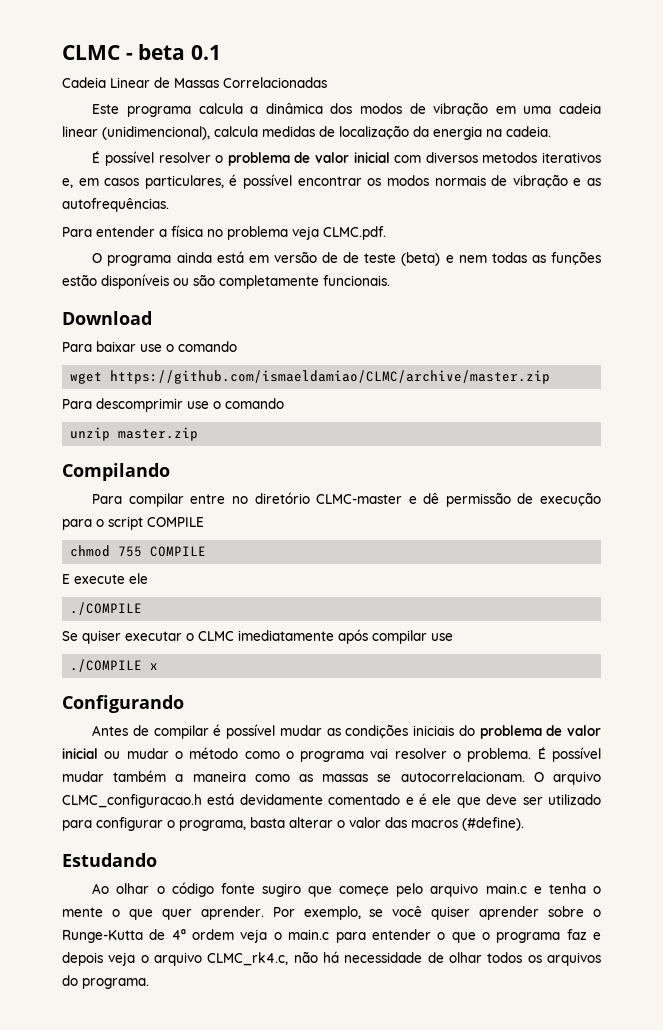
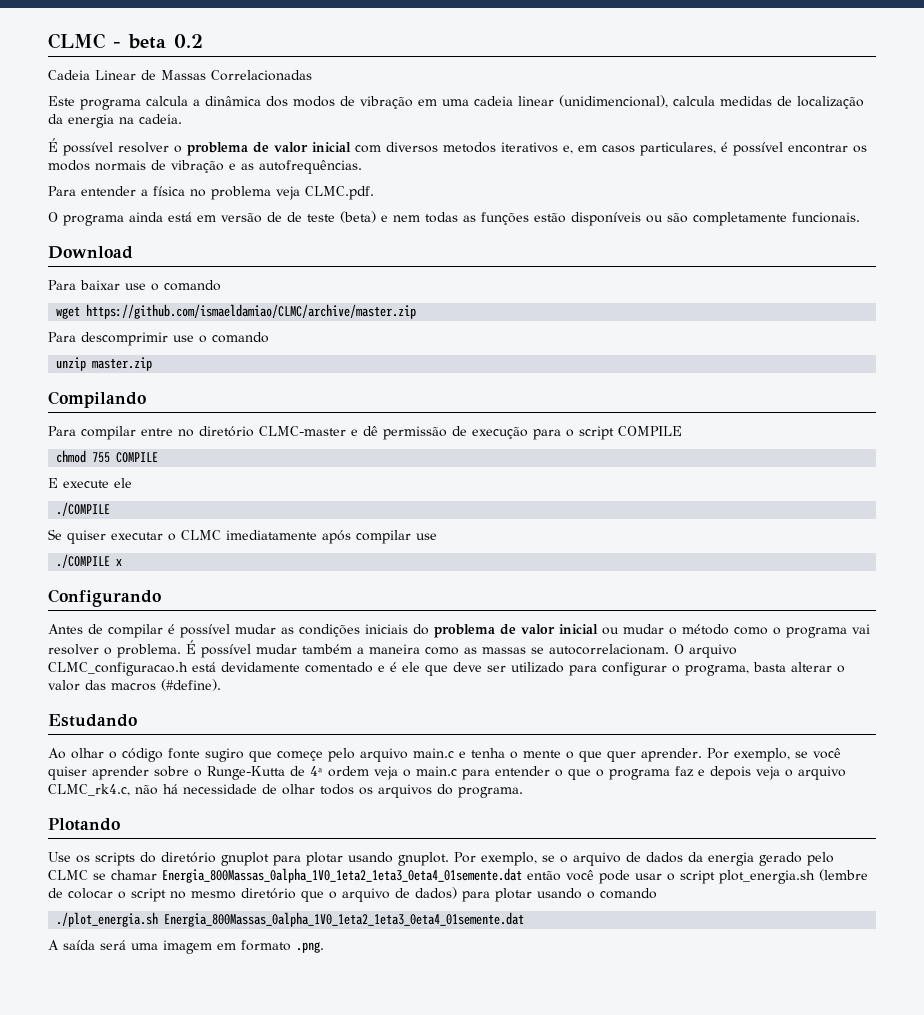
- CLMC - beta 0.1
+ CLMC - beta 0.2
+ Plotando
+ Use os scripts do diretório gnuplot para plotar usando gnuplot. Por exemplo, se o arquivo de dados da energia gerado pelo CLMC se chamar Energia_800Massas_0alpha_1V0_1eta2_1eta3_0eta4_01semente.dat então você pode usar o script plot_energia.sh (lembre de colocar o script no mesmo diretório que o arquivo de dados) para plotar usando o comando
+ ./plot_energia.sh Energia_800Massas_0alpha_1V0_1eta2_1eta3_0eta4_01semente.dat
+ A saída será uma imagem em formato .png.

